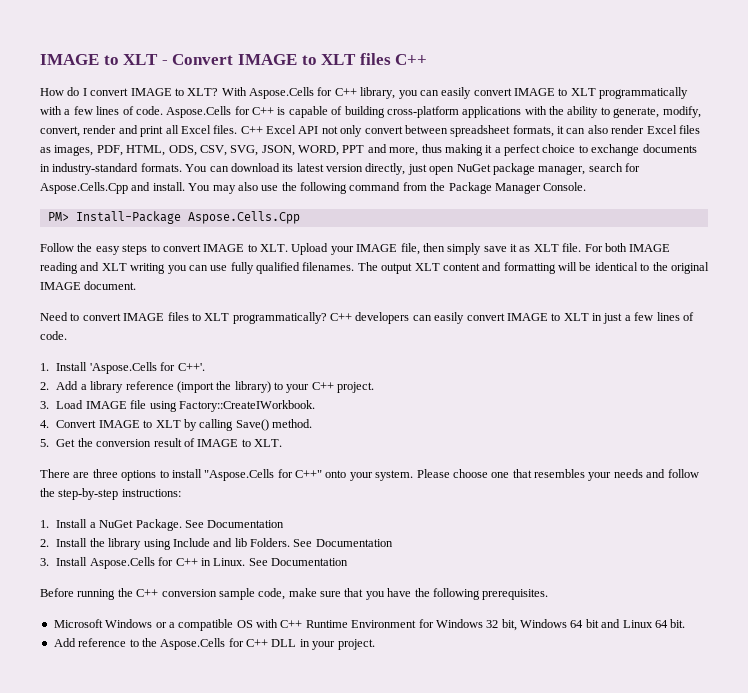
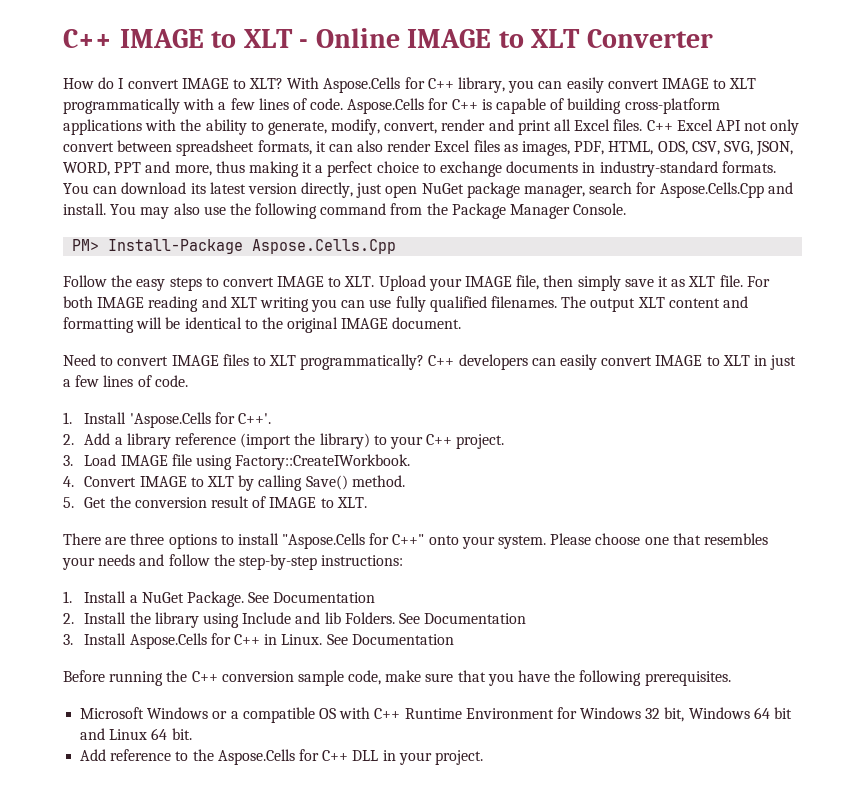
- IMAGE to XLT - Convert IMAGE to XLT files C++
+ C++ IMAGE to XLT - Online IMAGE to XLT Converter

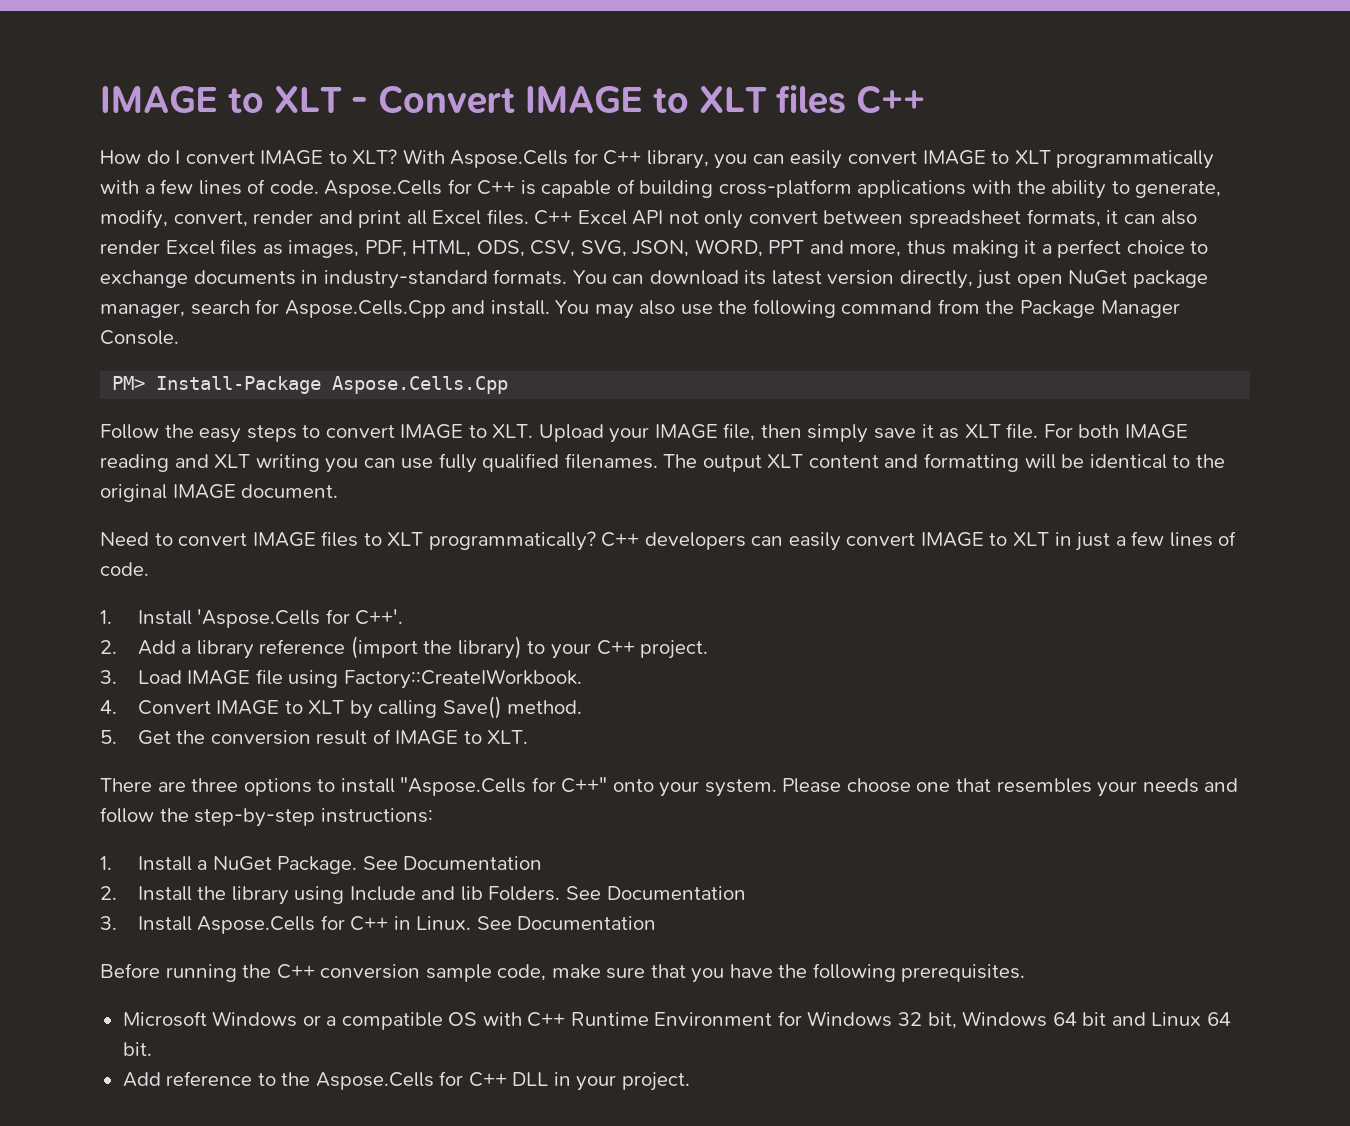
- C++ IMAGE to XLT - Online IMAGE to XLT Converter
+ IMAGE to XLT - Convert IMAGE to XLT files C++

